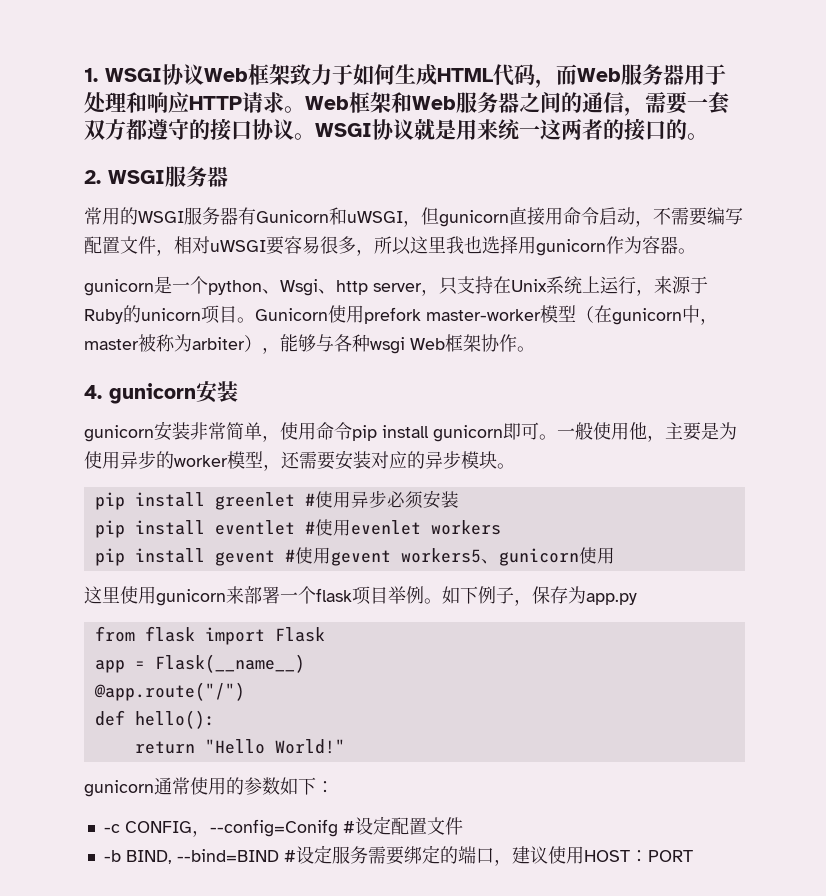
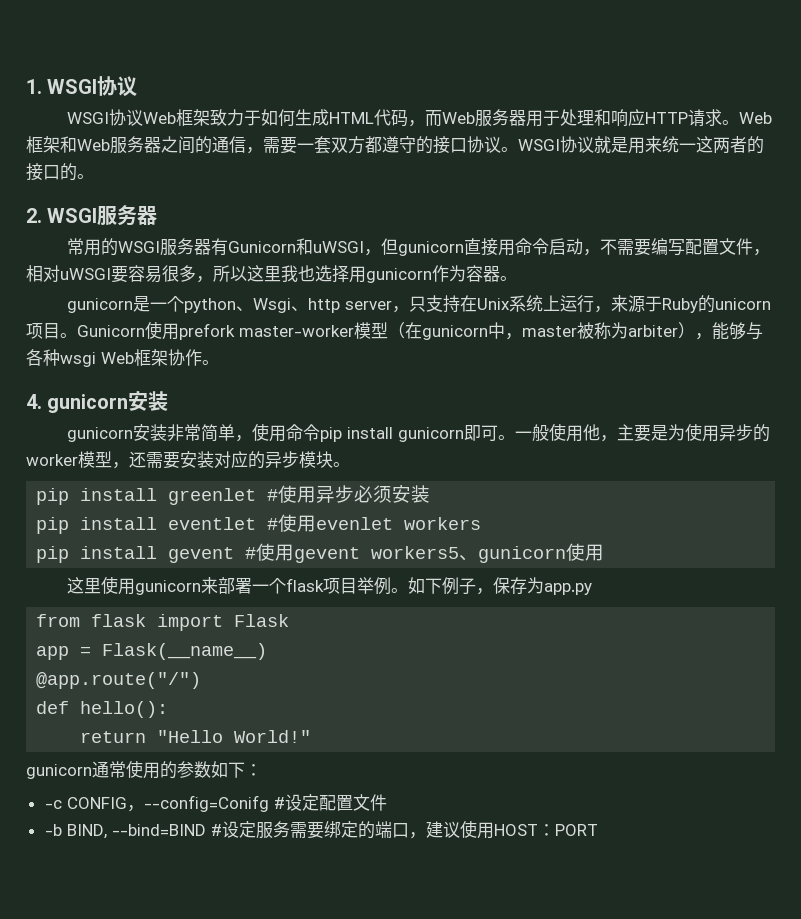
- 1. WSGI协议Web框架致力于如何生成HTML代码，而Web服务器用于处理和响应HTTP请求。
+ 1. WSGI协议
+ WSGI协议Web框架致力于如何生成HTML代码，而Web服务器用于处理和响应HTTP请求。

